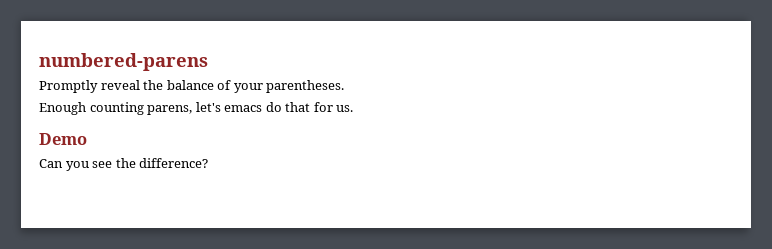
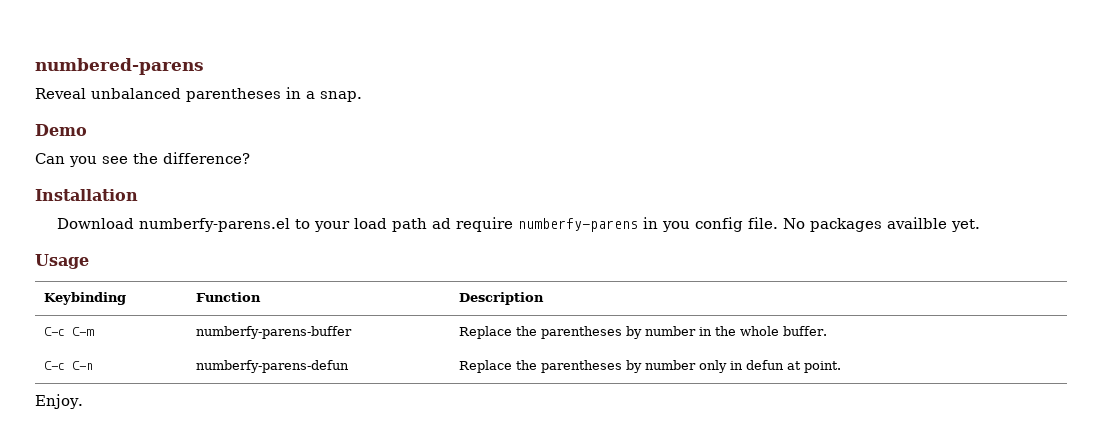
- Promptly reveal the balance of your parentheses.
- Enough counting parens, let's emacs do that for us.
+ Reveal unbalanced parentheses in a snap.
+ Installation
+ Download numberfy-parens.el to your load path ad require numberfy-parens in you config file. No packages availble yet.
+ Usage
+ Keybinding | Function | Description
+ C-c C-m | numberfy-parens-buffer | Replace the parentheses by number in the whole buffer.
+ C-c C-n | numberfy-parens-defun | Replace the parentheses by number only in defun at point.
+ Enjoy.

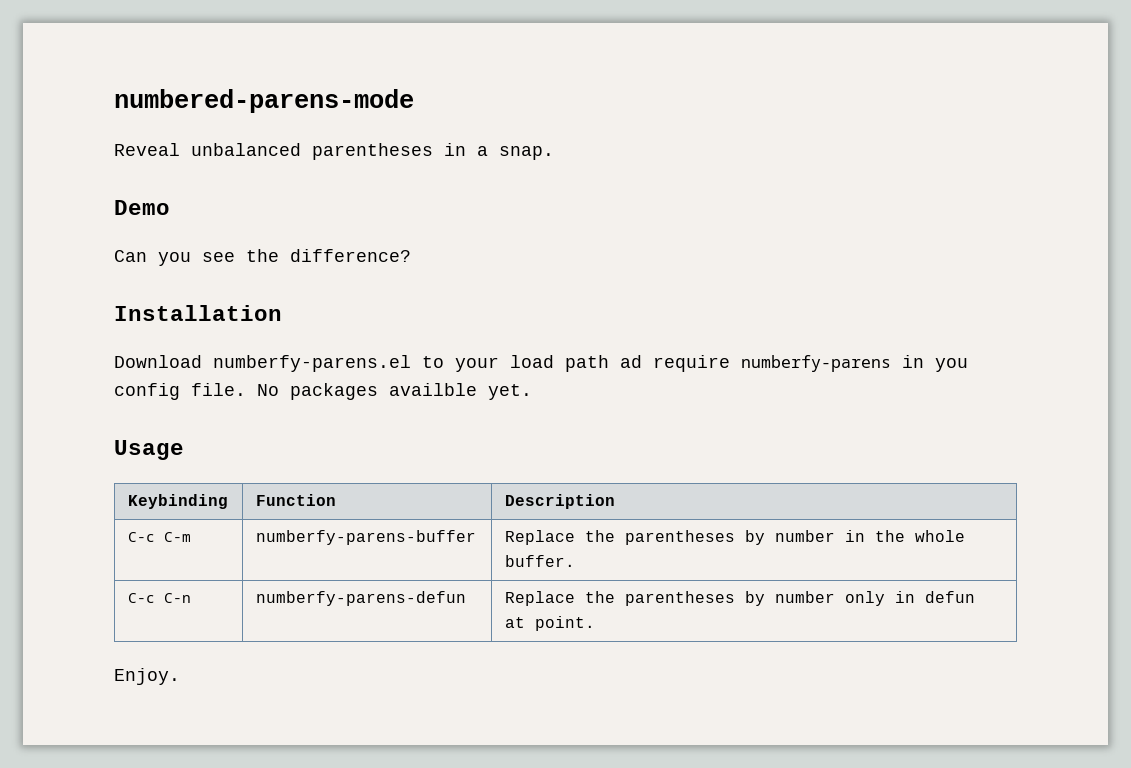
- numbered-parens
+ numbered-parens-mode

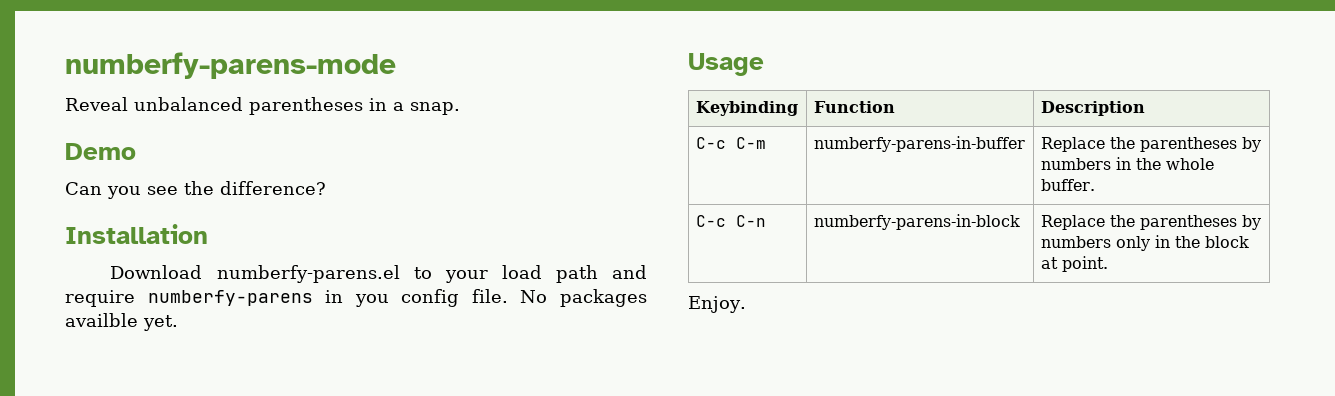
- numbered-parens-mode
+ numberfy-parens-mode
- Download numberfy-parens.el to your load path ad require numberfy-parens in you config file.
+ Download numberfy-parens.el to your load path and require numberfy-parens in you config file.
- C-c C-m | numberfy-parens-buffer | Replace the parentheses by number in the whole buffer.
+ C-c C-m | numberfy-parens-in-buffer | Replace the parentheses by numbers in the whole buffer.
- C-c C-n | numberfy-parens-defun | Replace the parentheses by number only in defun at point.
+ C-c C-n | numberfy-parens-in-block | Replace the parentheses by numbers only in the block at point.

